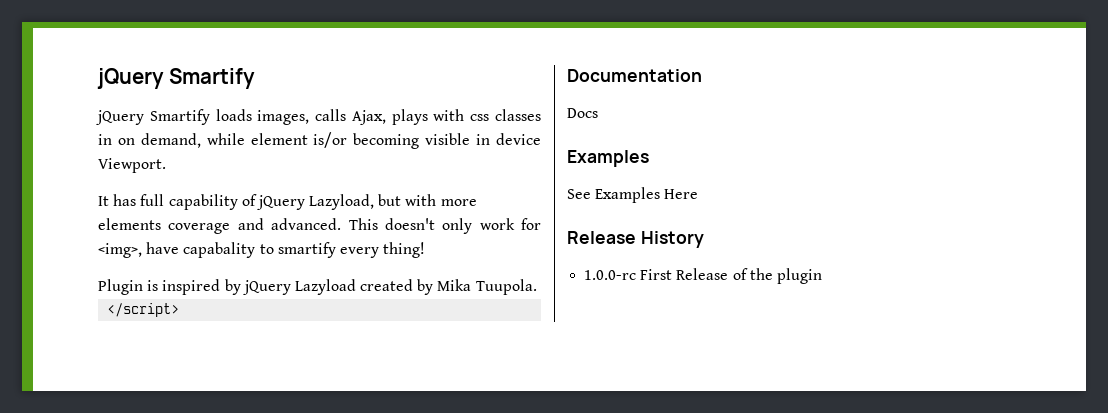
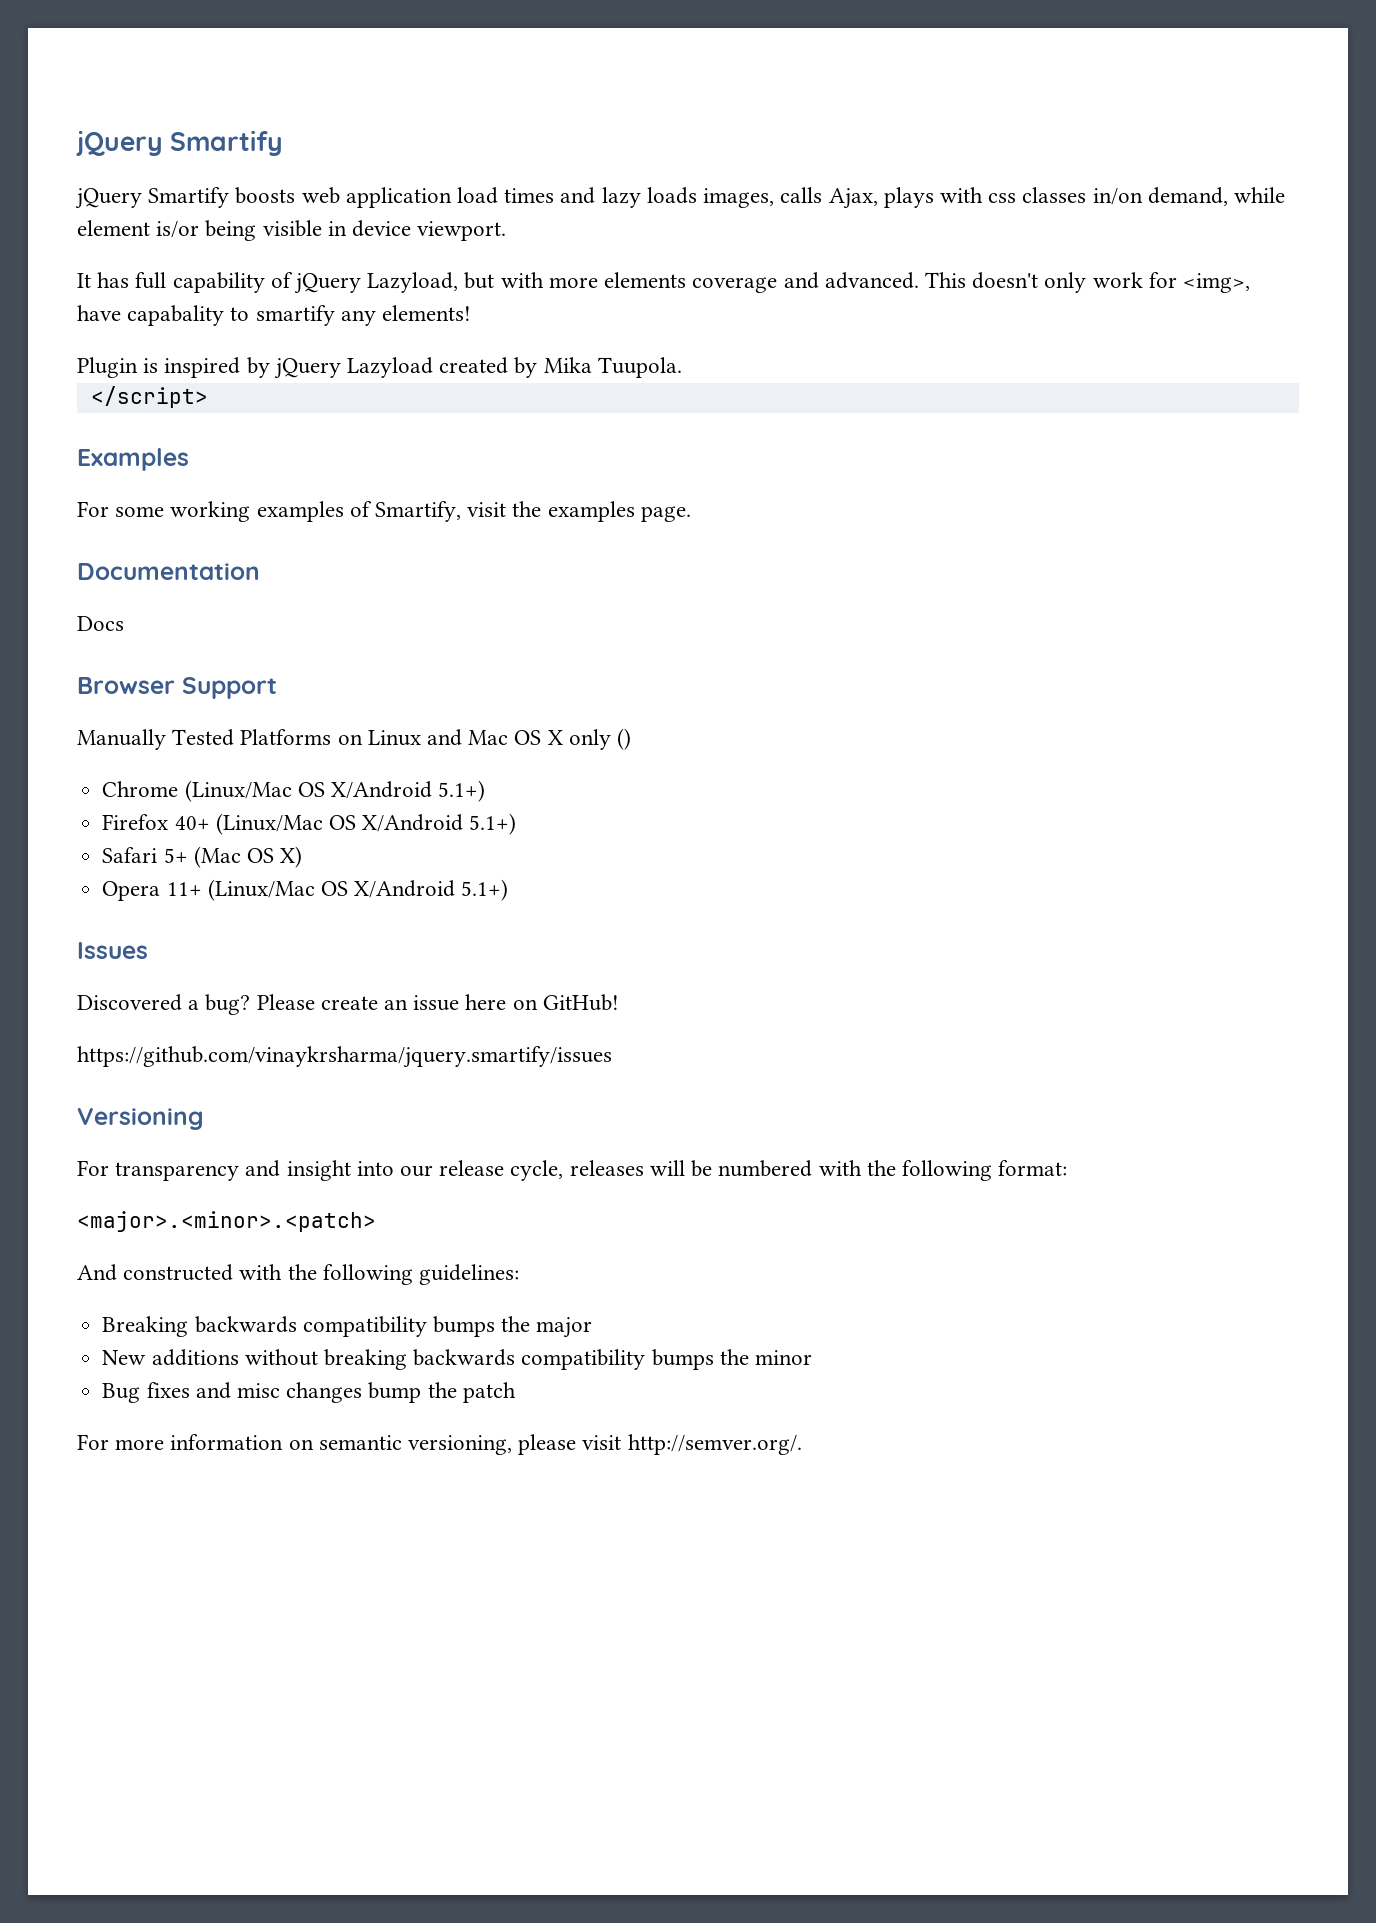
- jQuery Smartify loads images, calls Ajax, plays with css classes in on demand, while element is/or becoming visible in device Viewport.
+ jQuery Smartify boosts web application load times and lazy loads images, calls Ajax, plays with css classes in/on demand, while element is/or being visible in device viewport.
- This doesn't only work for <img>, have capabality to smartify every thing!
+ This doesn't only work for <img>, have capabality to smartify any elements!
+ Examples
+ For some working examples of Smartify, visit the examples page.
  Documentation
  Docs
- Examples
- See Examples Here
- Release History
- 1.0.0-rc First Release of the plugin
+ Browser Support
+ Manually Tested Platforms on Linux and Mac OS X only ()
+ Chrome (Linux/Mac OS X/Android 5.1+)
+ Firefox 40+ (Linux/Mac OS X/Android 5.1+)
+ Safari 5+ (Mac OS X)
+ Opera 11+ (Linux/Mac OS X/Android 5.1+)
+ Issues
+ Discovered a bug? Please create an issue here on GitHub!
+ https://github.com/vinaykrsharma/jquery.smartify/issues
+ Versioning
+ For transparency and insight into our release cycle, releases will be numbered with the following format:
+ <major>.<minor>.<patch>
+ And constructed with the following guidelines:
+ Breaking backwards compatibility bumps the major
+ New additions without breaking backwards compatibility bumps the minor
+ Bug fixes and misc changes bump the patch
+ For more information on semantic versioning, please visit http://semver.org/.

